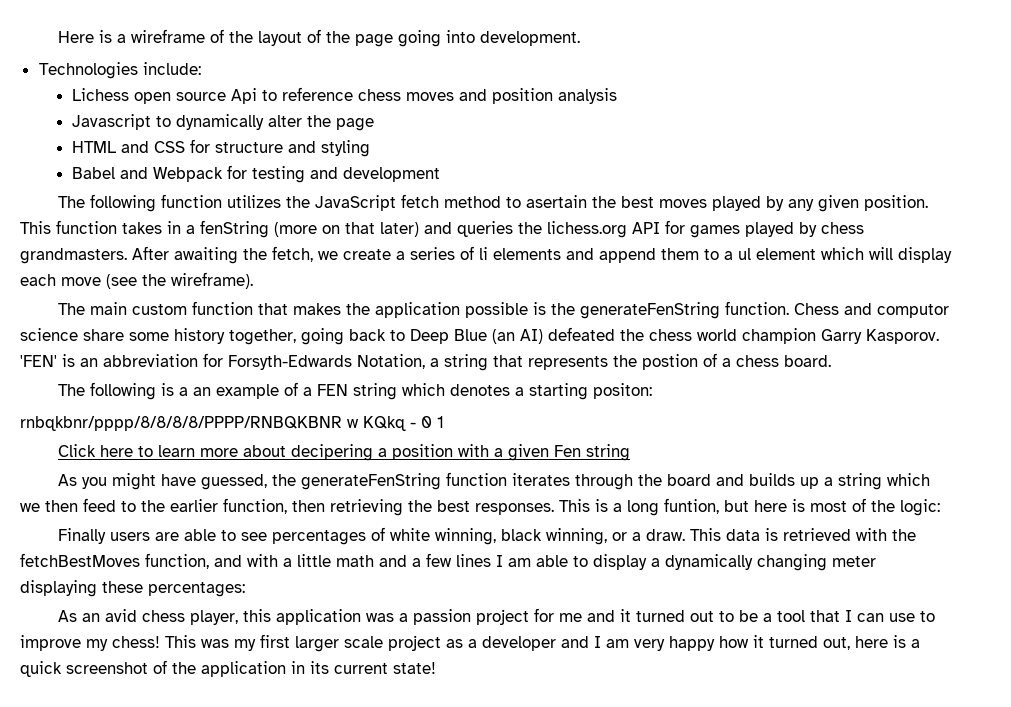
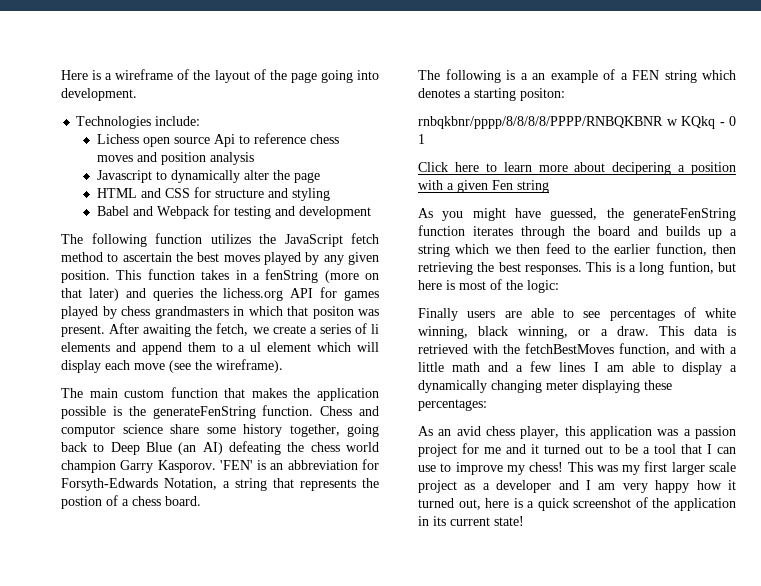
- The following function utilizes the JavaScript fetch method to asertain the best moves played by any given position.
+ The following function utilizes the JavaScript fetch method to ascertain the best moves played by any given position.
- This function takes in a fenString (more on that later) and queries the lichess.org API for games played by chess grandmasters.
+ This function takes in a fenString (more on that later) and queries the lichess.org API for games played by chess grandmasters in which that positon was present.
- Chess and computor science share some history together, going back to Deep Blue (an AI) defeated the chess world champion Garry Kasporov.
+ Chess and computor science share some history together, going back to Deep Blue (an AI) defeating the chess world champion Garry Kasporov.

